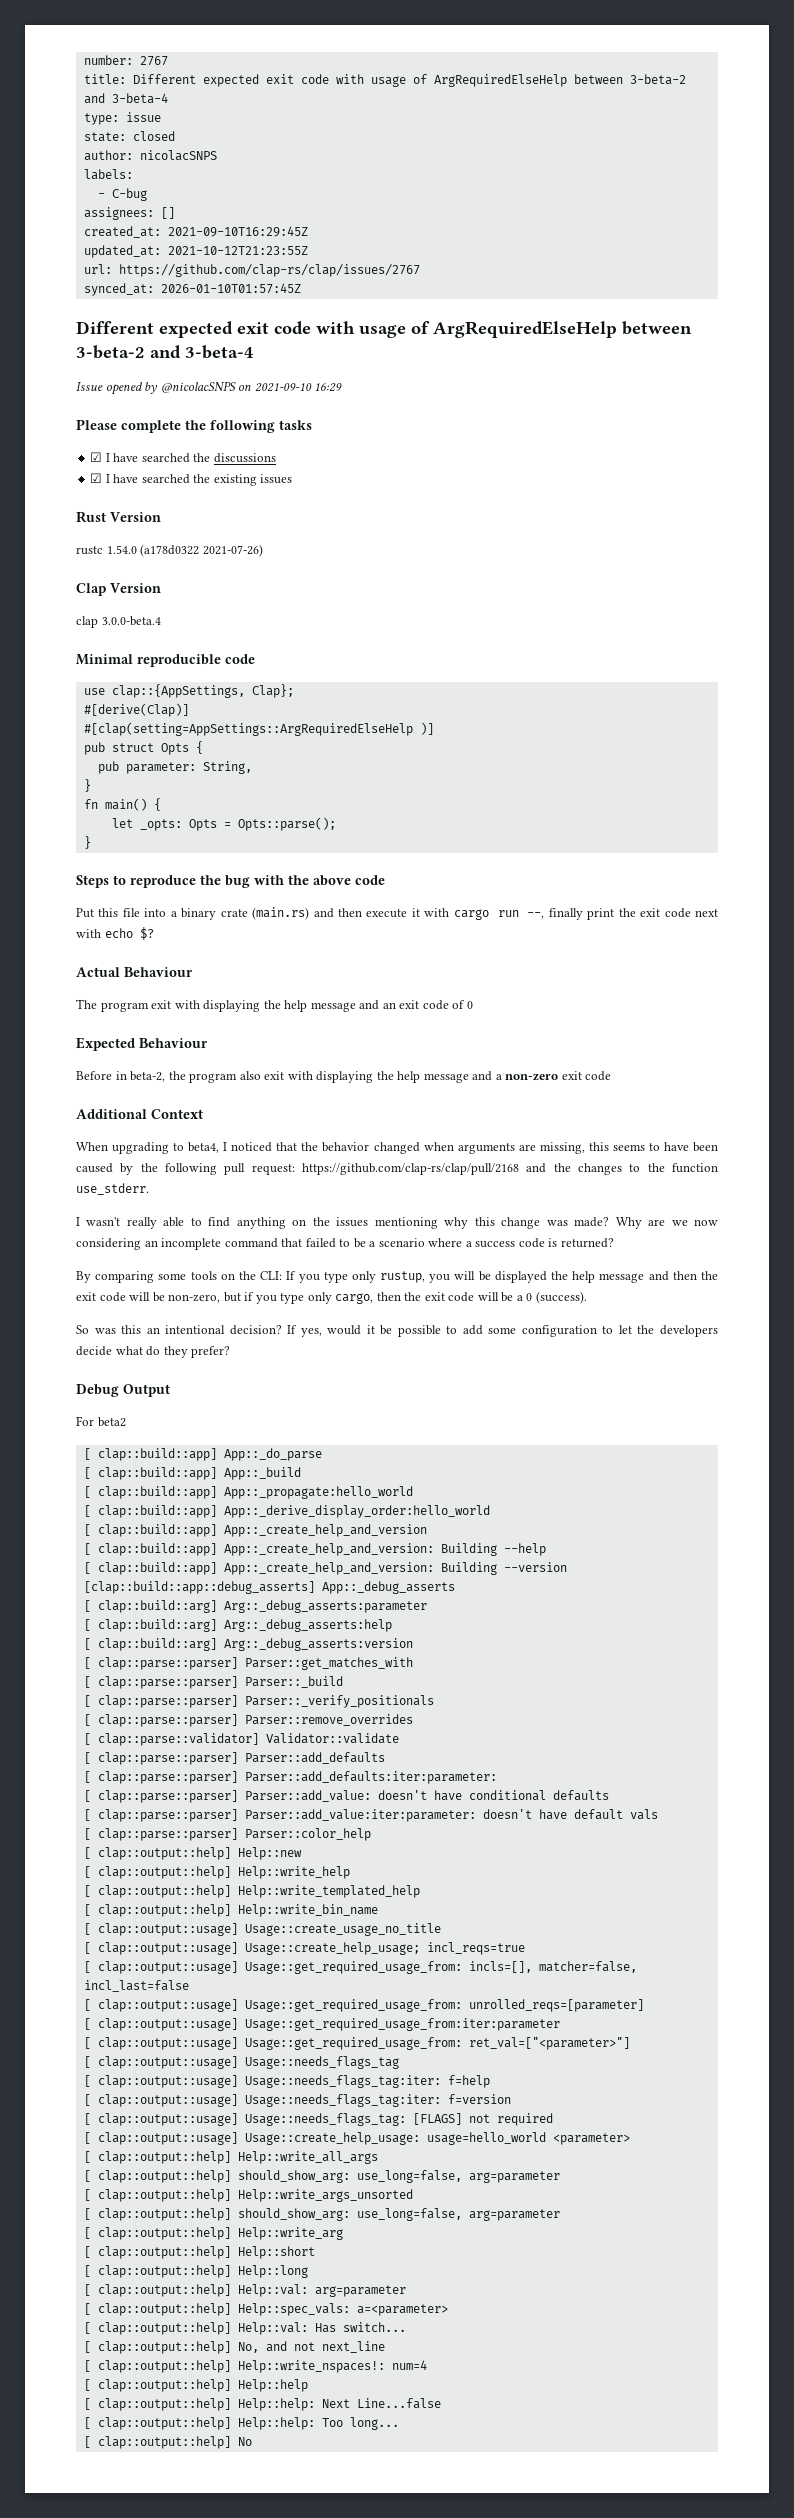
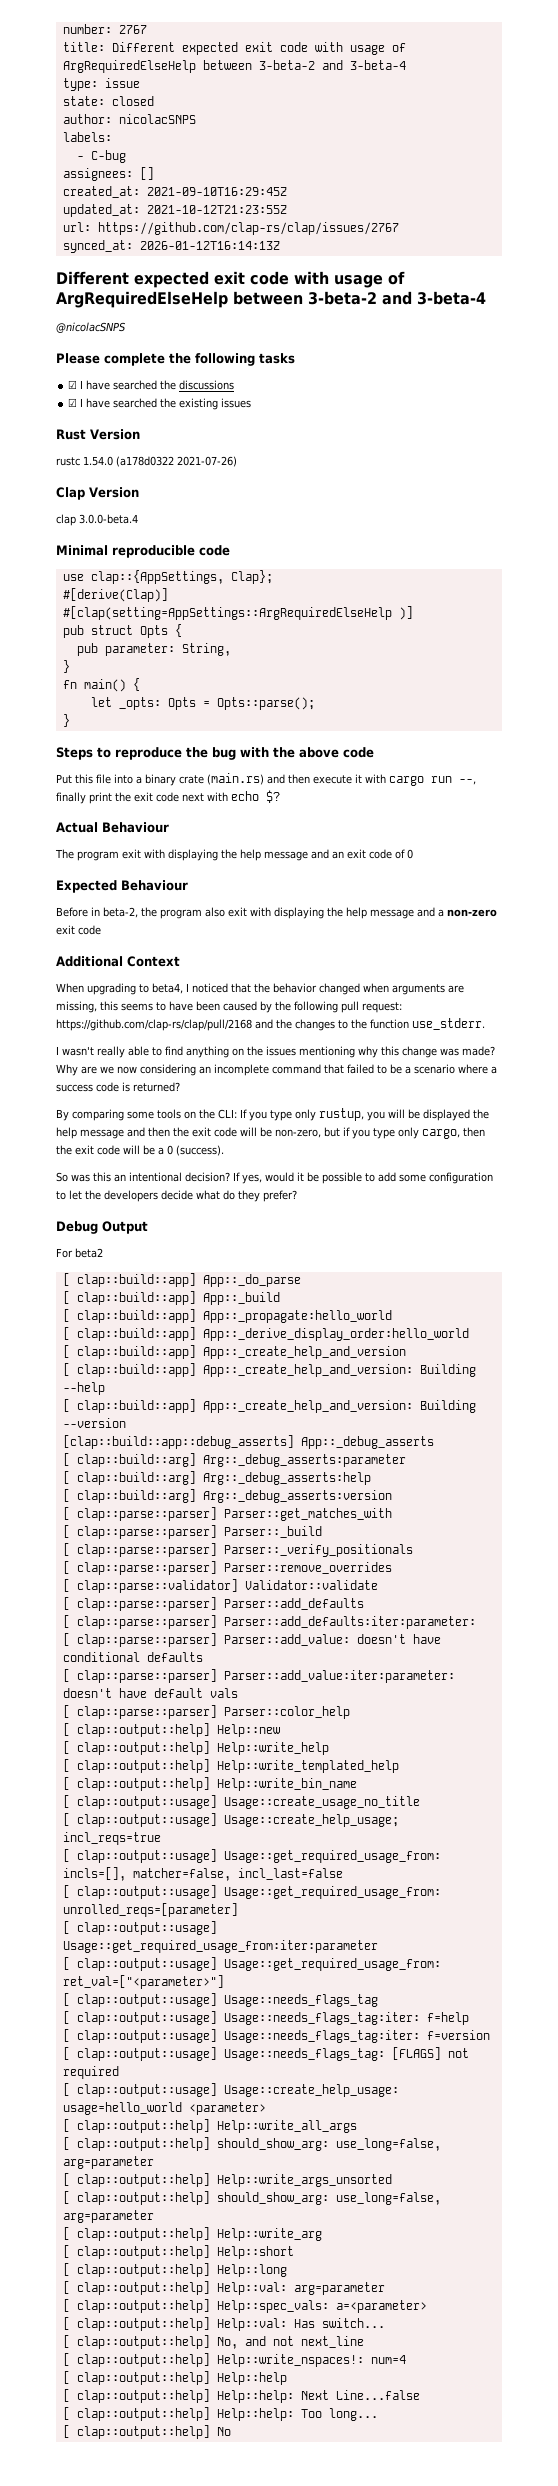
- synced_at: 2026-01-10T01:57:45Z
+ synced_at: 2026-01-12T16:14:13Z
- Issue opened by @nicolacSNPS on 2021-09-10 16:29
+ @nicolacSNPS

